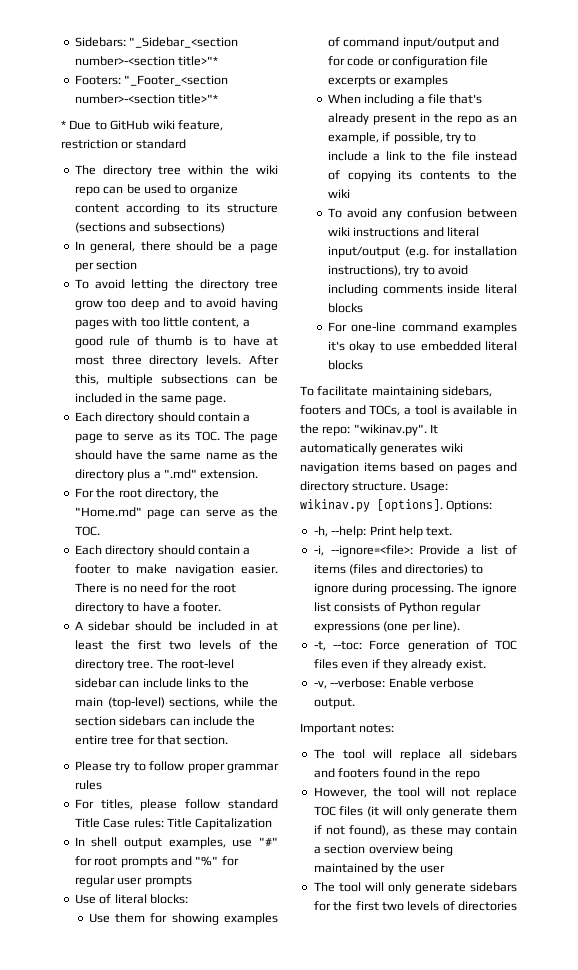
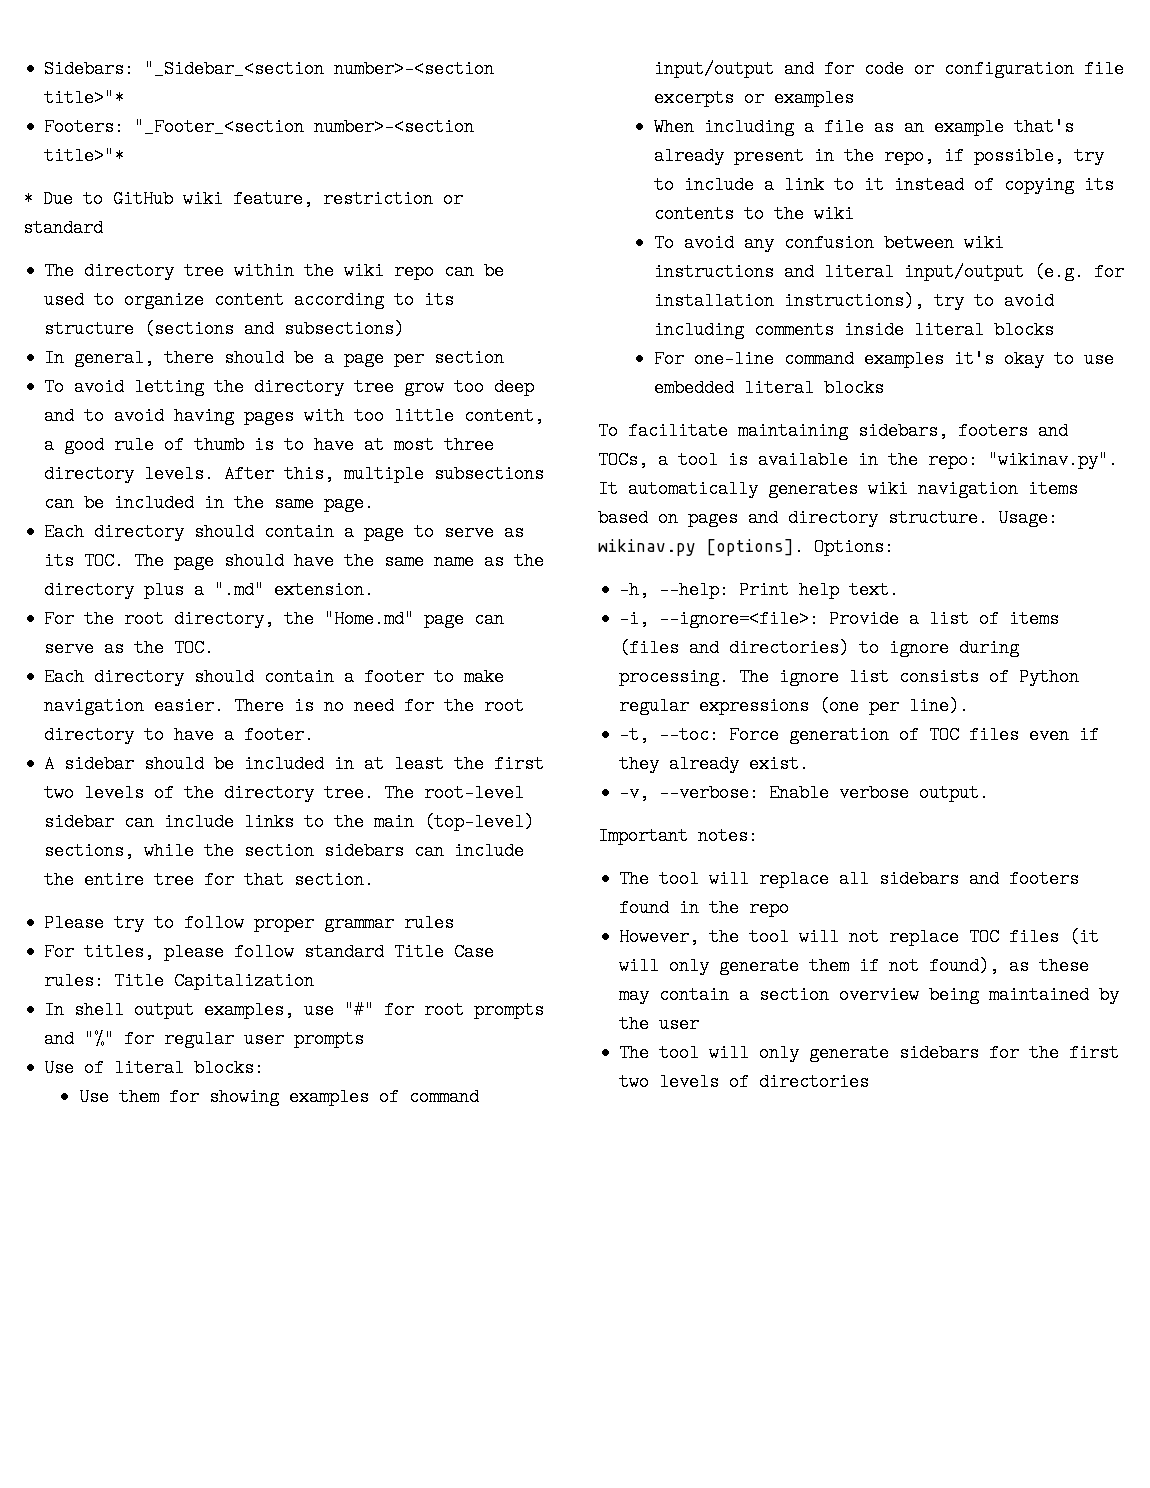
- When including a file that's already present in the repo as an example, if possible, try to include a link to the file instead of copying its contents to the wiki
+ When including a file as an example that's already present in the repo, if possible, try to include a link to it instead of copying its contents to the wiki

